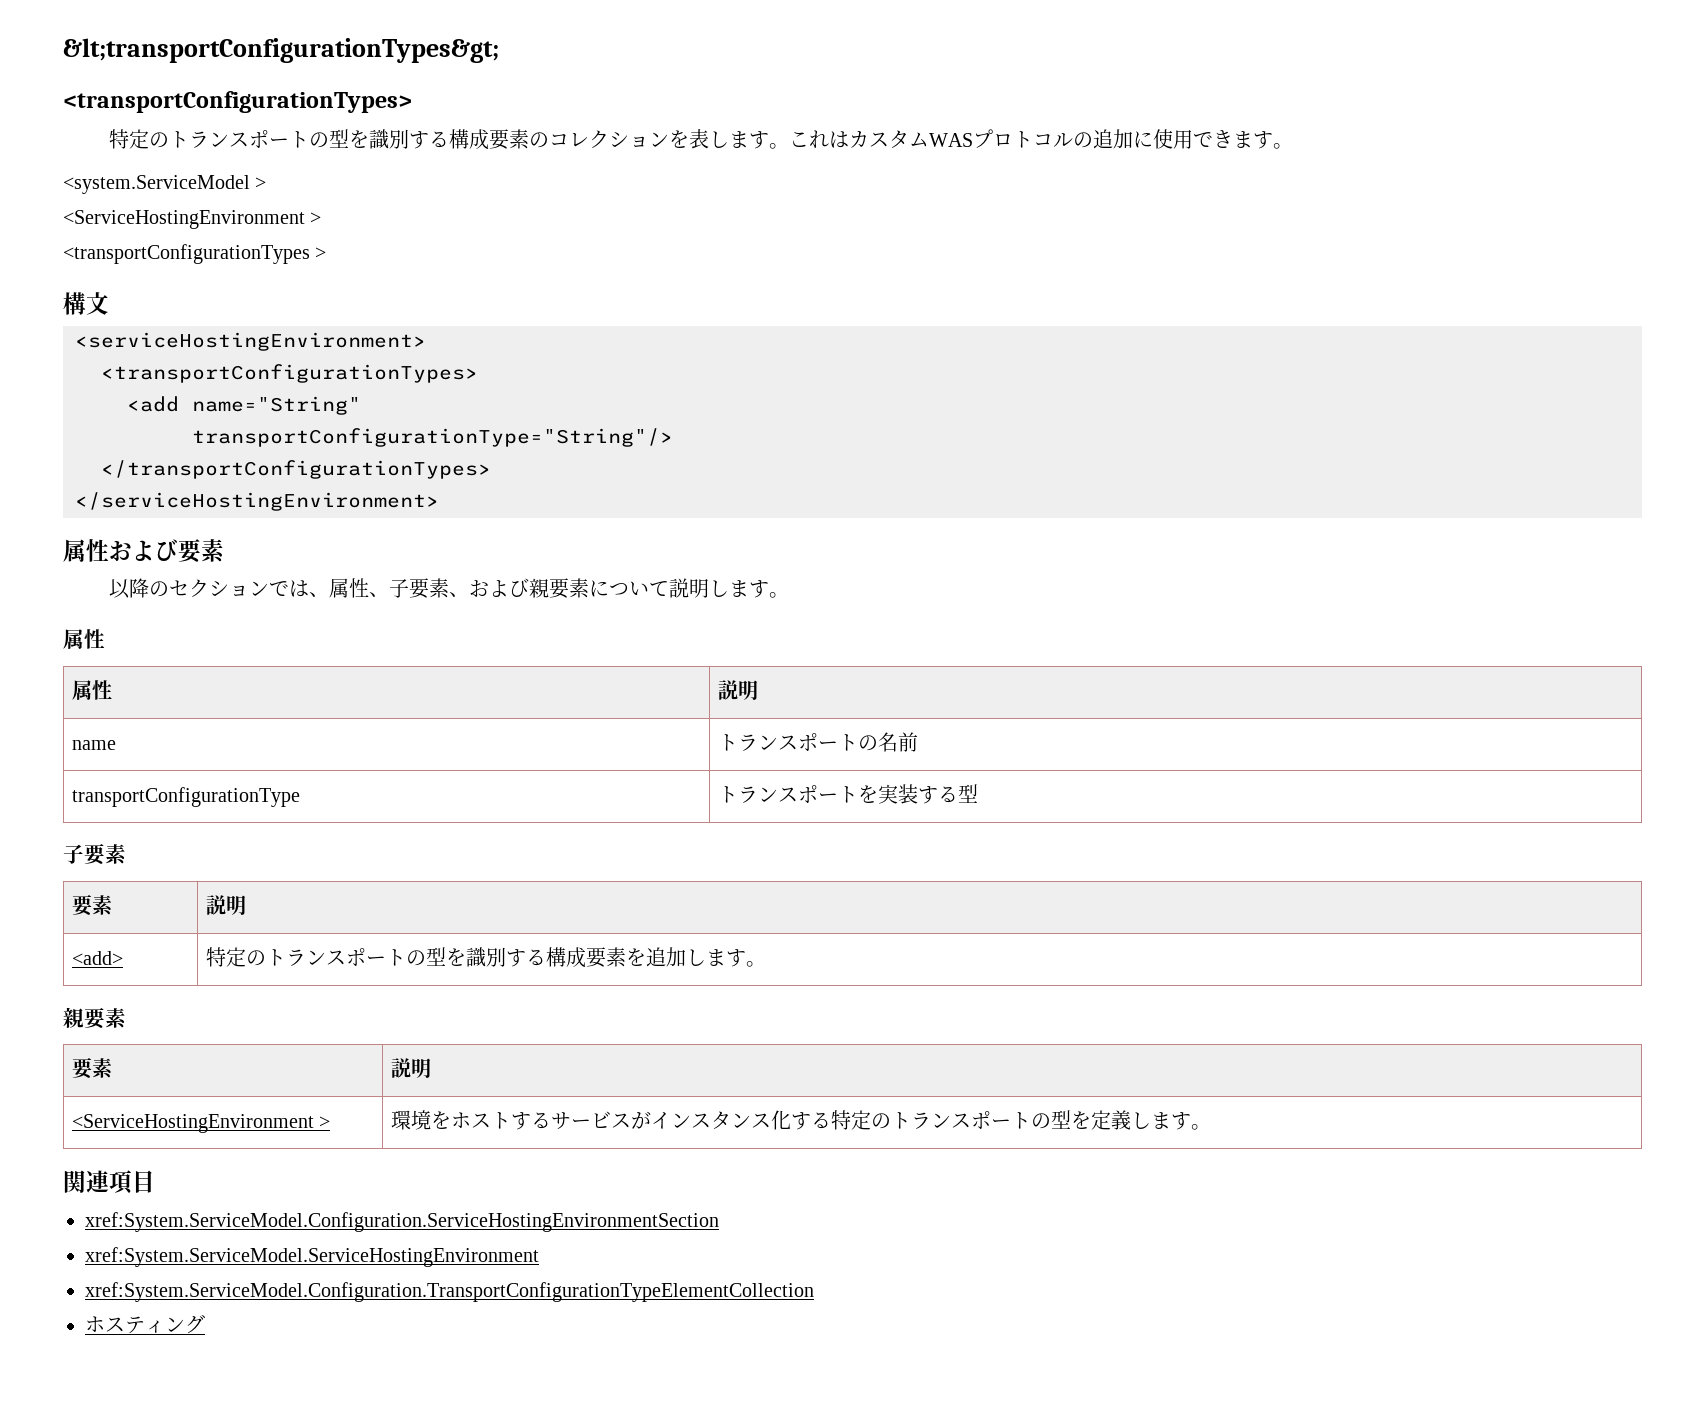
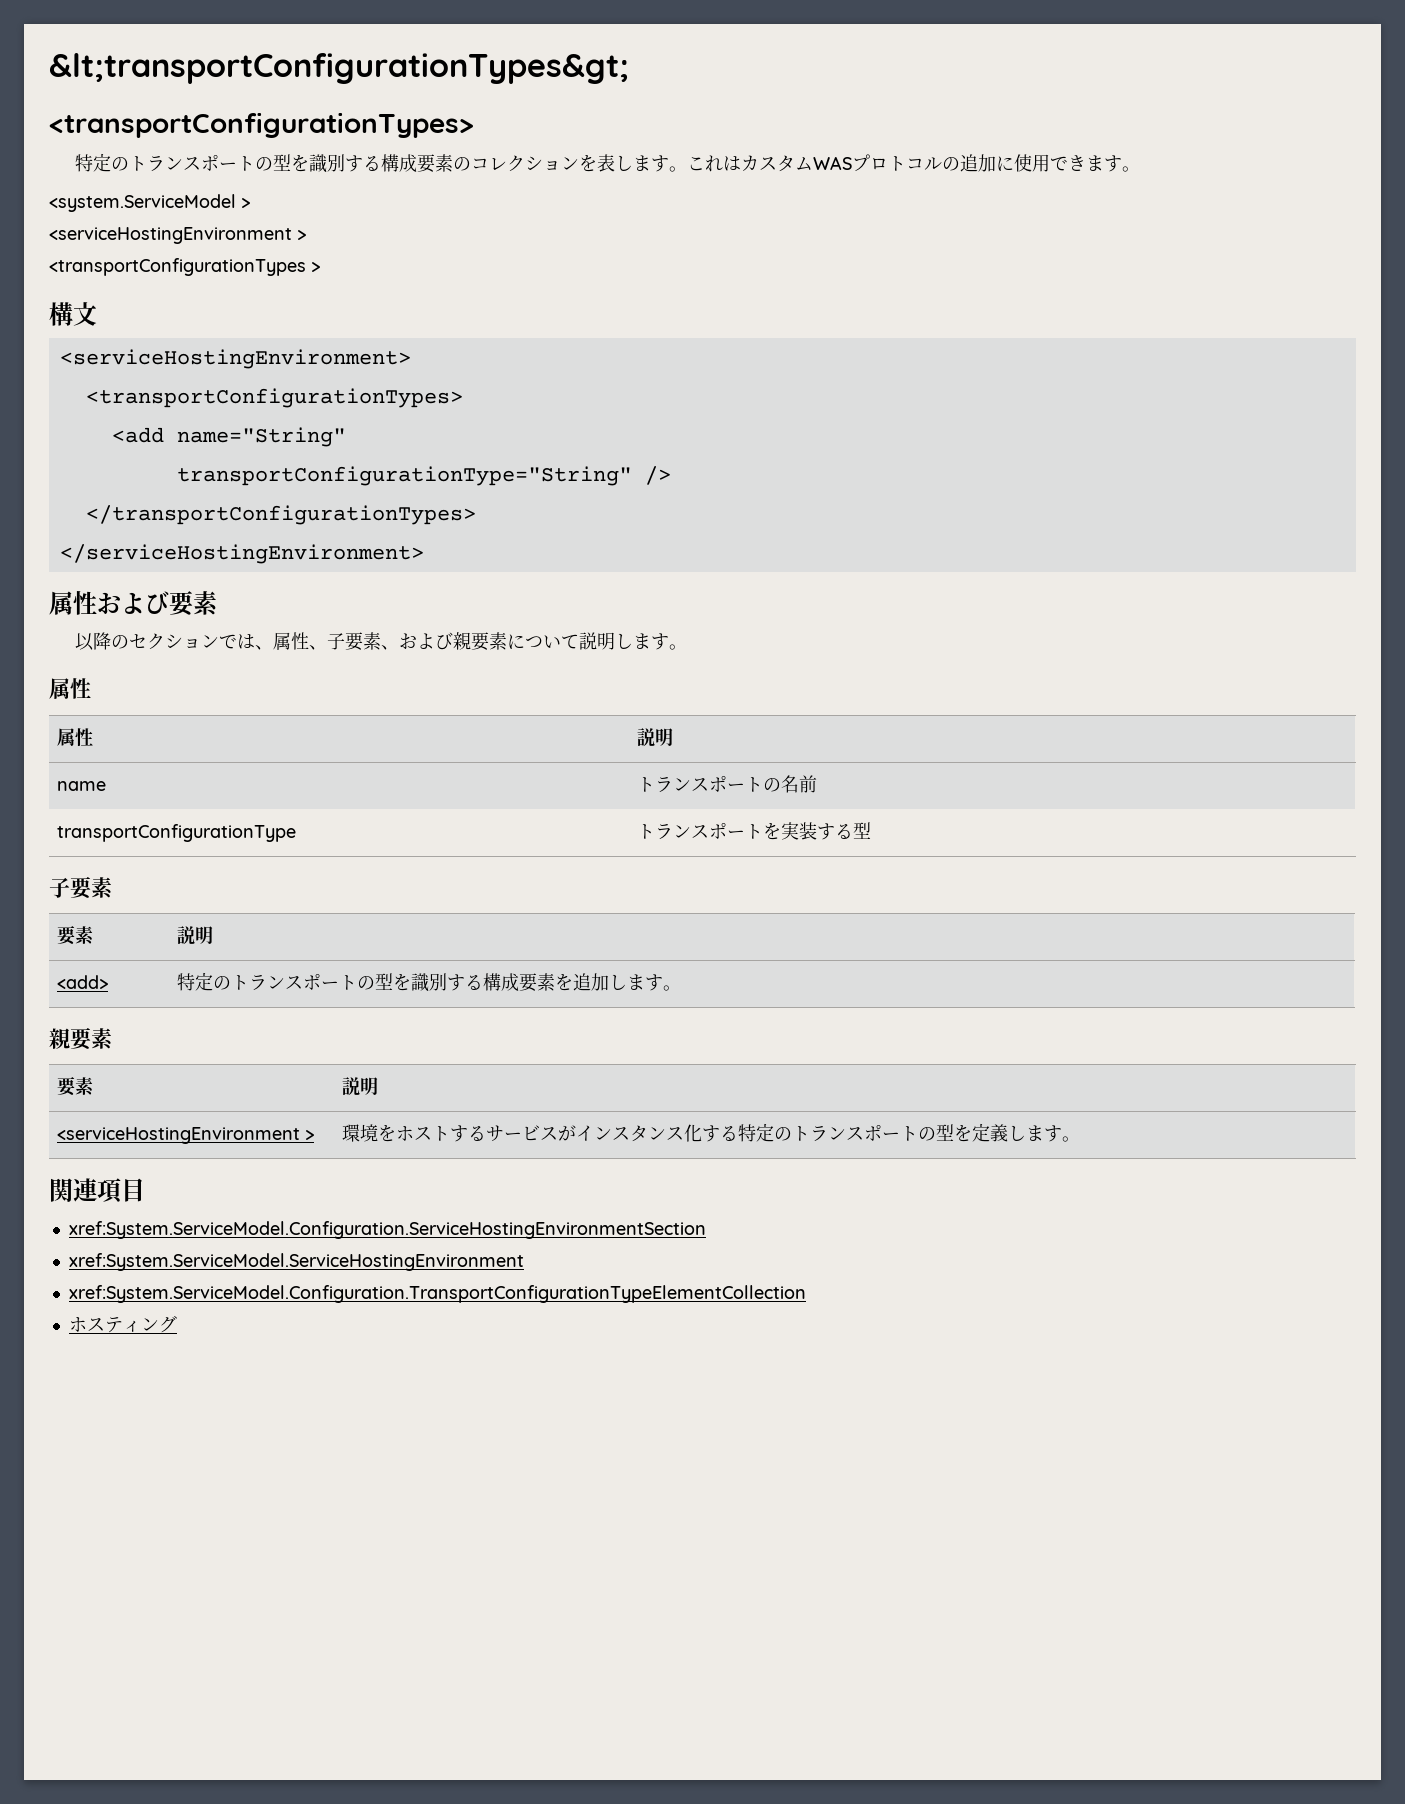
  <system.ServiceModel >
- <ServiceHostingEnvironment >
+ <serviceHostingEnvironment >
- transportConfigurationType="String"/>
+ transportConfigurationType="String" />
- <ServiceHostingEnvironment > | 環境をホストするサービスがインスタンス化する特定のトランスポートの型を定義します。
+ <serviceHostingEnvironment > | 環境をホストするサービスがインスタンス化する特定のトランスポートの型を定義します。

